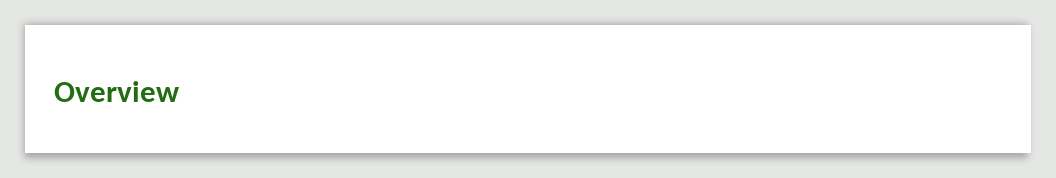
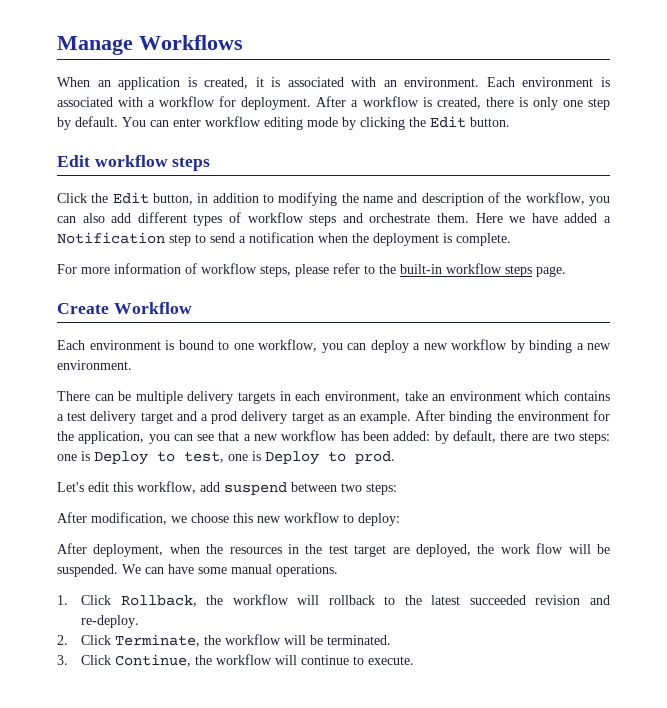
- Overview
+ Manage Workflows
+ When an application is created, it is associated with an environment. Each environment is associated with a workflow for deployment. After a workflow is created, there is only one step by default. You can enter workflow editing mode by clicking the Edit button.
+ Edit workflow steps
+ Click the Edit button, in addition to modifying the name and description of the workflow, you can also add different types of workflow steps and orchestrate them. Here we have added a Notification step to send a notification when the deployment is complete.
+ For more information of workflow steps, please refer to the built-in workflow steps page.
+ Create Workflow
+ Each environment is bound to one workflow, you can deploy a new workflow by binding a new environment.
+ There can be multiple delivery targets in each environment, take an environment which contains a test delivery target and a prod delivery target as an example. After binding the environment for the application, you can see that a new workflow has been added: by default, there are two steps: one is Deploy to test, one is Deploy to prod.
+ Let's edit this workflow, add suspend between two steps:
+ After modification, we choose this new workflow to deploy:
+ After deployment, when the resources in the test target are deployed, the work flow will be suspended. We can have some manual operations.
+ 1. Click Rollback, the workflow will rollback to the latest succeeded revision and re-deploy.
+ 2. Click Terminate, the workflow will be terminated.
+ 3. Click Continue, the workflow will continue to execute.

